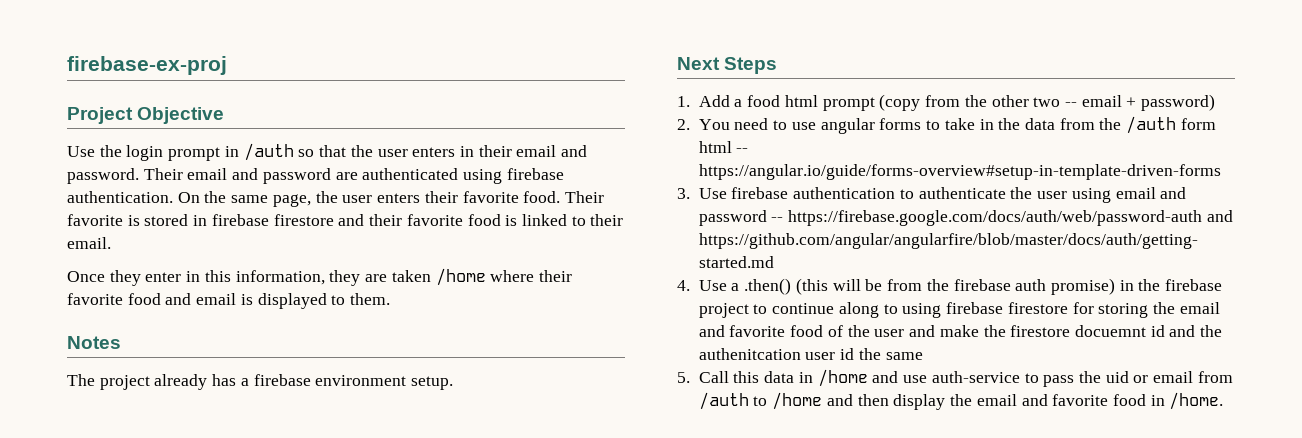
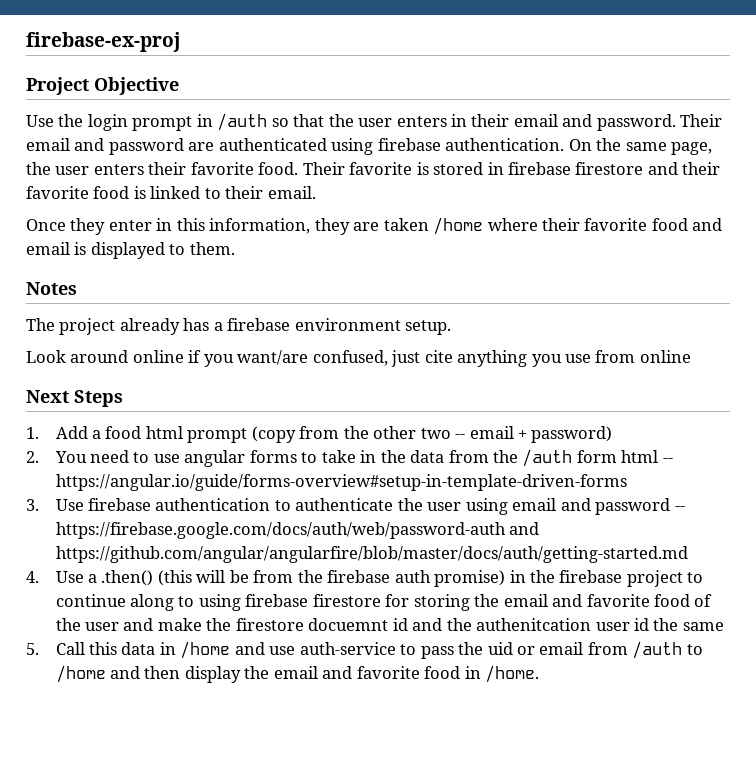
+ Look around online if you want/are confused, just cite anything you use from online

